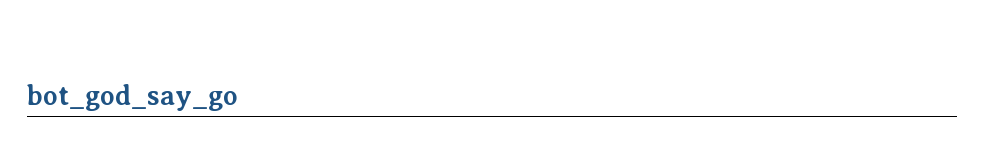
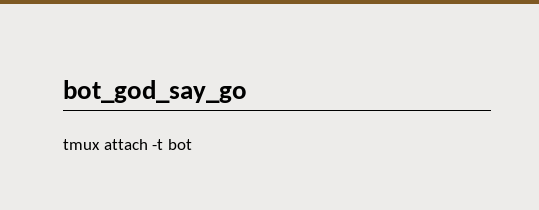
+ tmux attach -t bot

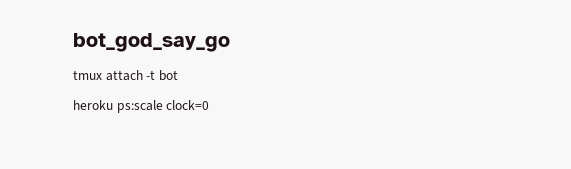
+ heroku ps:scale clock=0

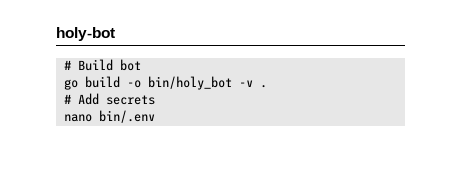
- bot_god_say_go
- tmux attach -t bot
- heroku ps:scale clock=0
+ holy-bot
+ # Build bot
+ go build -o bin/holy_bot -v .
+ # Add secrets
+ nano bin/.env

